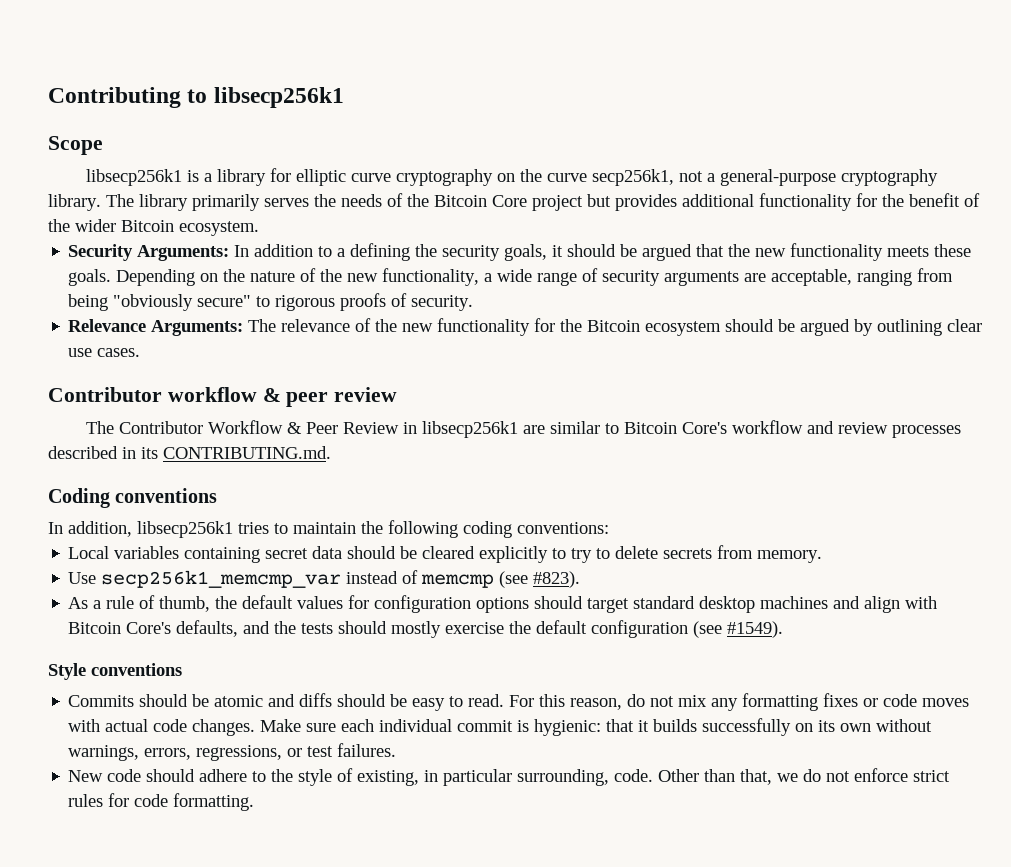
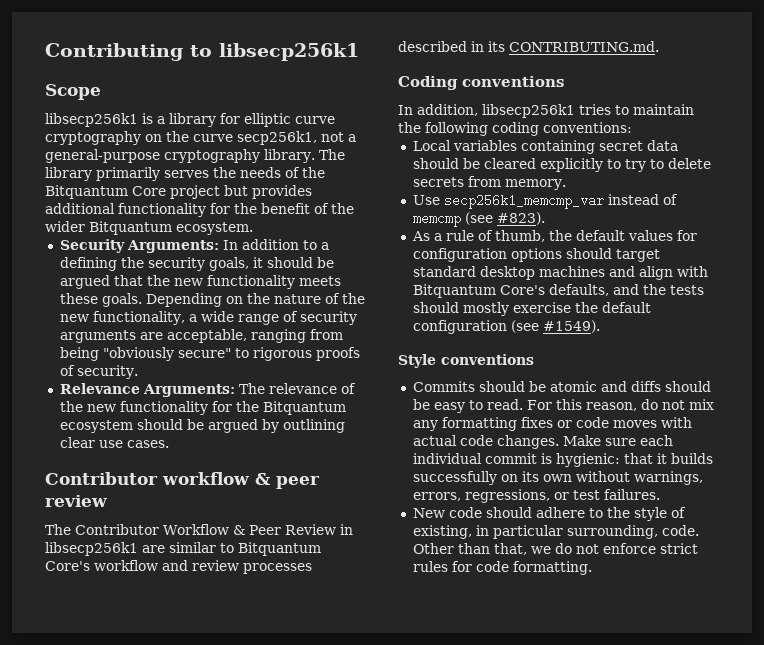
- The library primarily serves the needs of the Bitcoin Core project but provides additional functionality for the benefit of the wider Bitcoin ecosystem.
+ The library primarily serves the needs of the Bitquantum Core project but provides additional functionality for the benefit of the wider Bitquantum ecosystem.
- Relevance Arguments: The relevance of the new functionality for the Bitcoin ecosystem should be argued by outlining clear use cases.
+ Relevance Arguments: The relevance of the new functionality for the Bitquantum ecosystem should be argued by outlining clear use cases.
- The Contributor Workflow & Peer Review in libsecp256k1 are similar to Bitcoin Core's workflow and review processes described in its CONTRIBUTING.md.
+ The Contributor Workflow & Peer Review in libsecp256k1 are similar to Bitquantum Core's workflow and review processes described in its CONTRIBUTING.md.
- As a rule of thumb, the default values for configuration options should target standard desktop machines and align with Bitcoin Core's defaults, and the tests should mostly exercise the default configuration (see #1549).
+ As a rule of thumb, the default values for configuration options should target standard desktop machines and align with Bitquantum Core's defaults, and the tests should mostly exercise the default configuration (see #1549).

